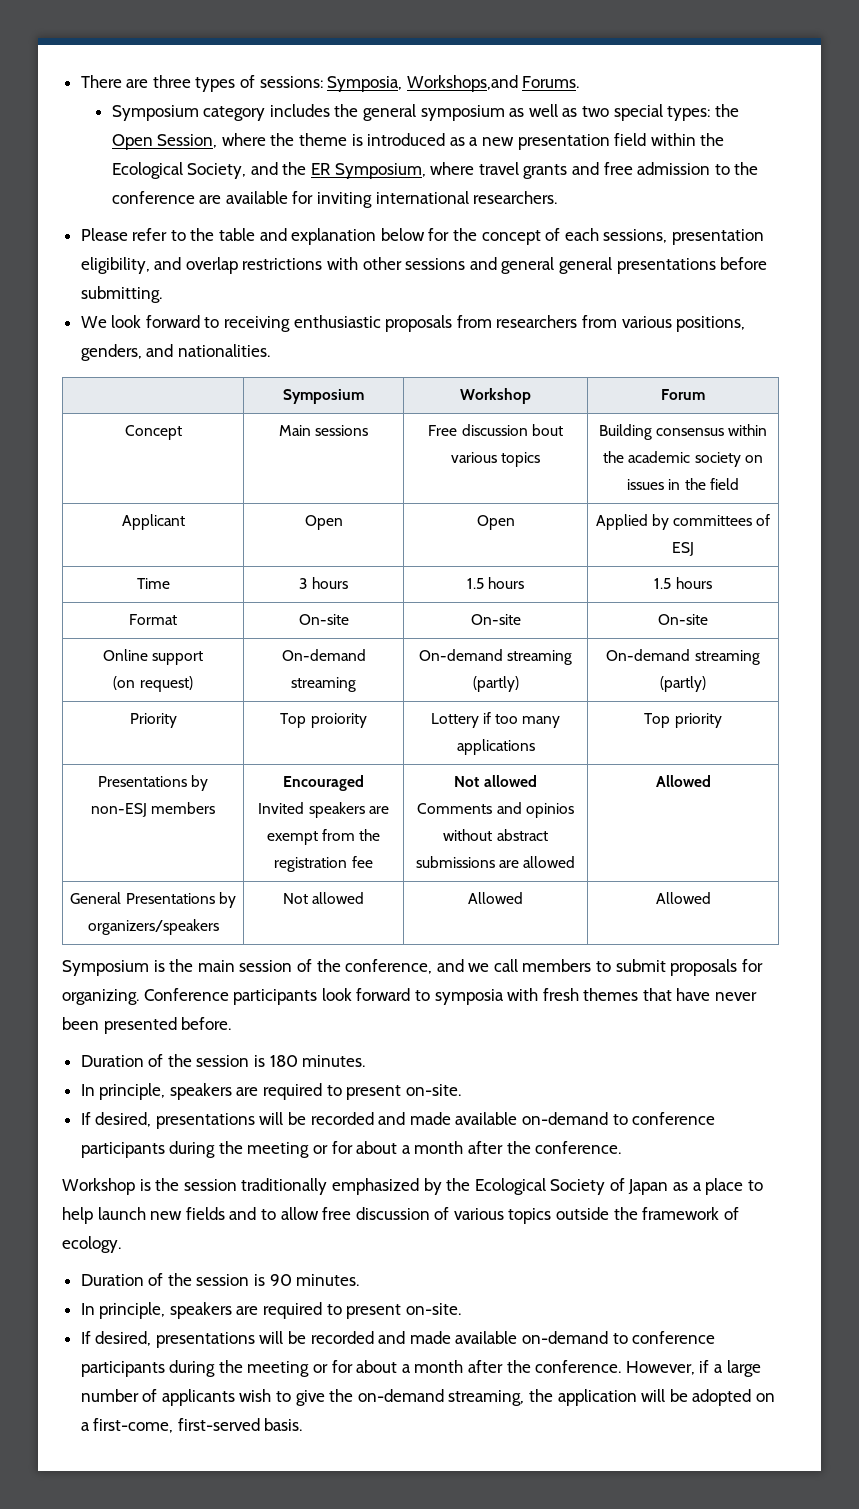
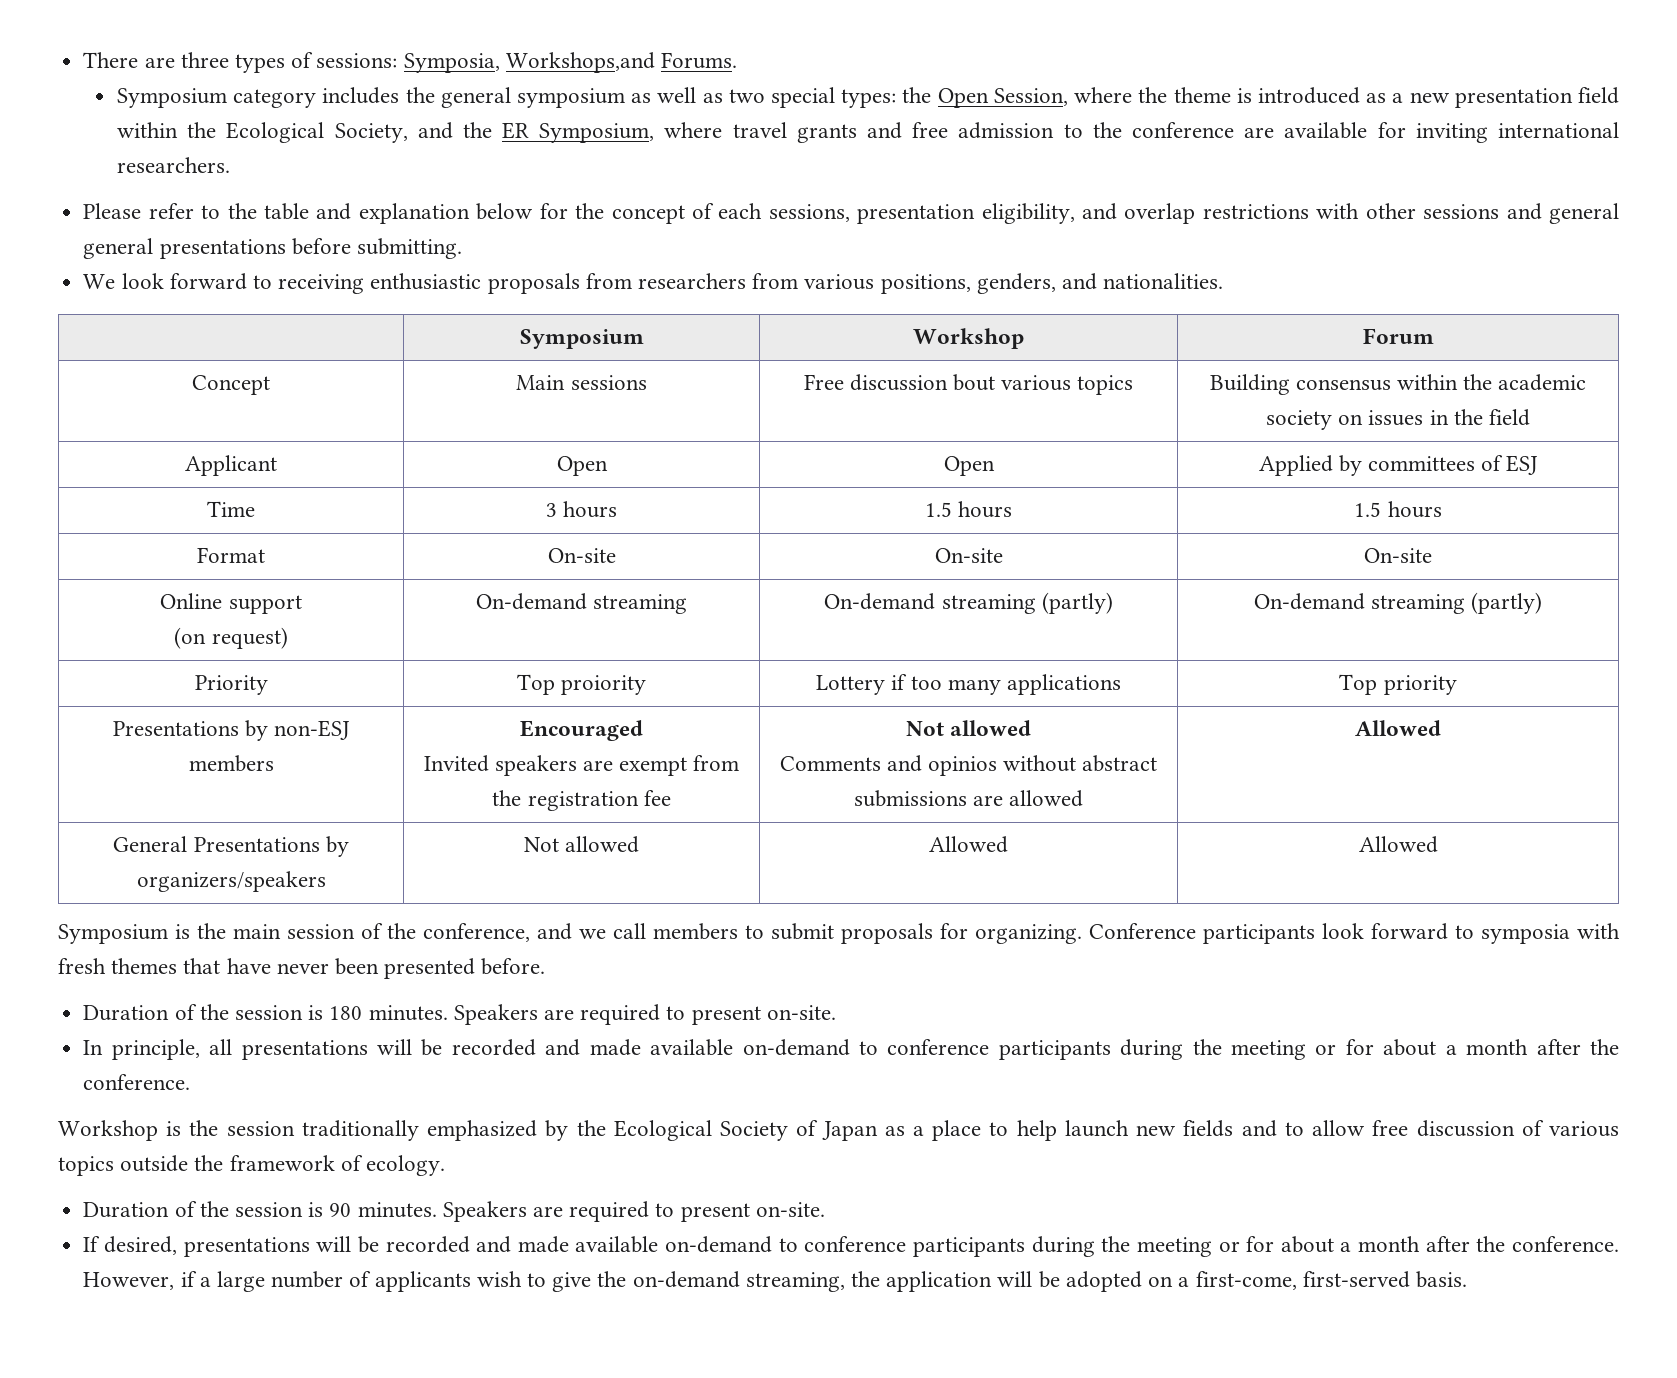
- Duration of the session is 180 minutes.
- In principle, speakers are required to present on-site.
- If desired, presentations will be recorded and made available on-demand to conference participants during the meeting or for about a month after the conference.
+ Duration of the session is 180 minutes. Speakers are required to present on-site.
+ In principle, all presentations will be recorded and made available on-demand to conference participants during the meeting or for about a month after the conference.
- Duration of the session is 90 minutes.
- In principle, speakers are required to present on-site.
+ Duration of the session is 90 minutes. Speakers are required to present on-site.

